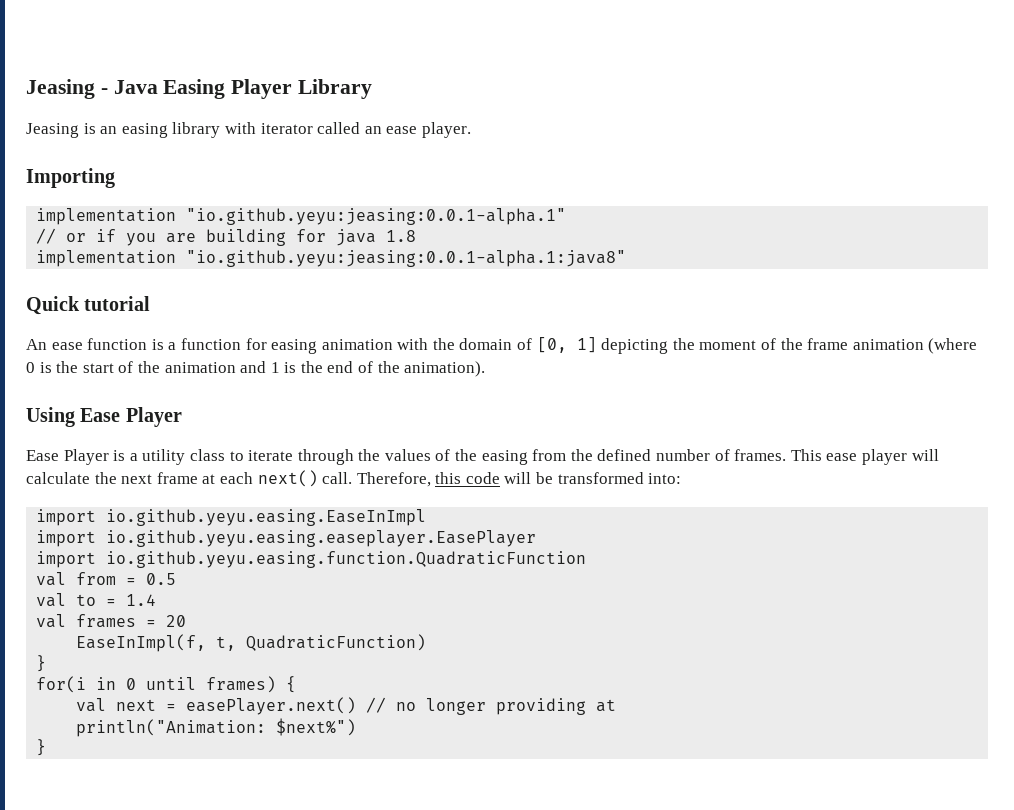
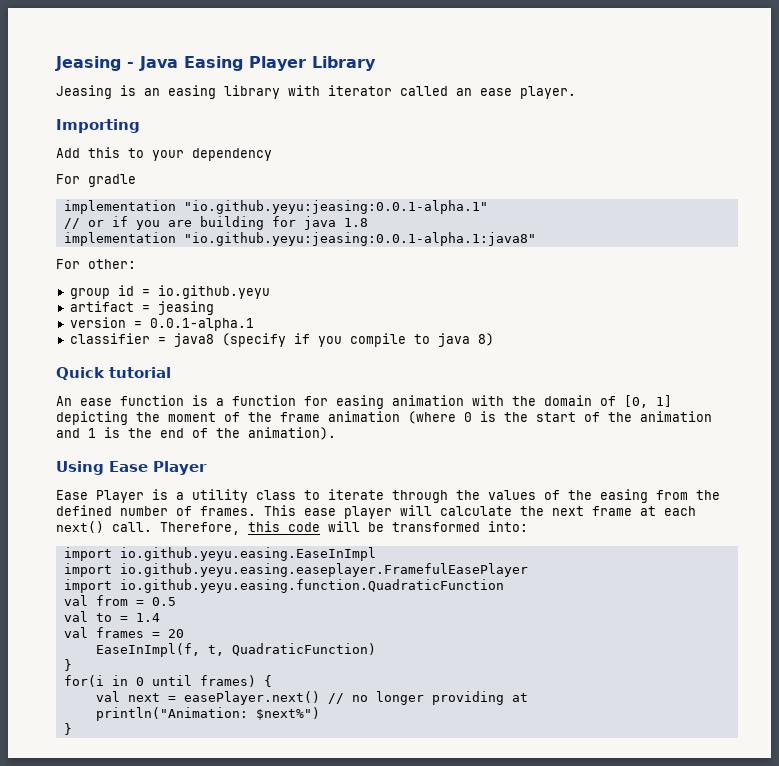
+ Add this to your dependency
+ For gradle
+ For other:
+ group id = io.github.yeyu
+ artifact = jeasing
+ version = 0.0.1-alpha.1
+ classifier = java8 (specify if you compile to java 8)
- import io.github.yeyu.easing.easeplayer.EasePlayer
+ import io.github.yeyu.easing.easeplayer.FramefulEasePlayer

